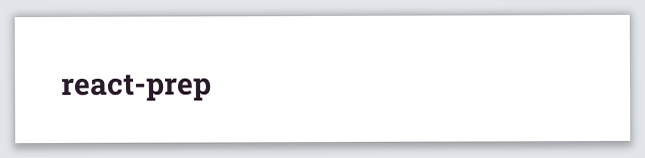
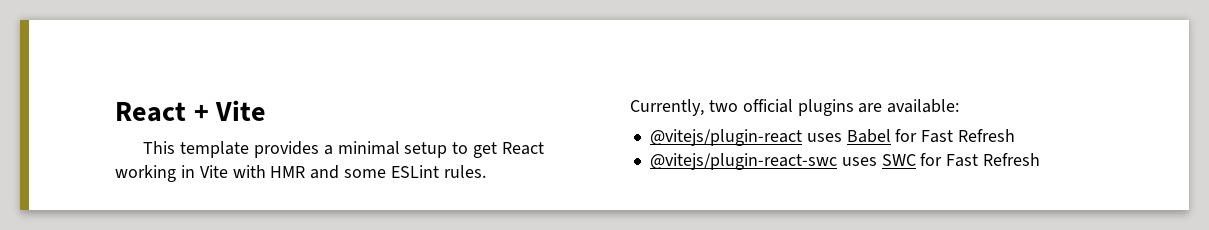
- react-prep
+ React + Vite
+ This template provides a minimal setup to get React working in Vite with HMR and some ESLint rules.
+ Currently, two official plugins are available:
+ @vitejs/plugin-react uses Babel for Fast Refresh
+ @vitejs/plugin-react-swc uses SWC for Fast Refresh

